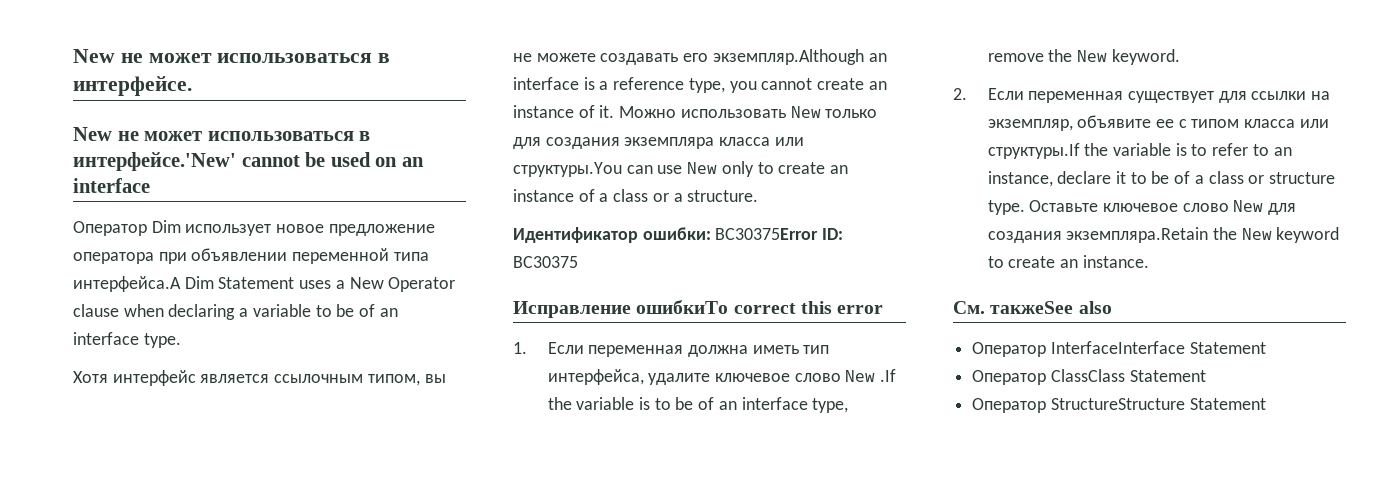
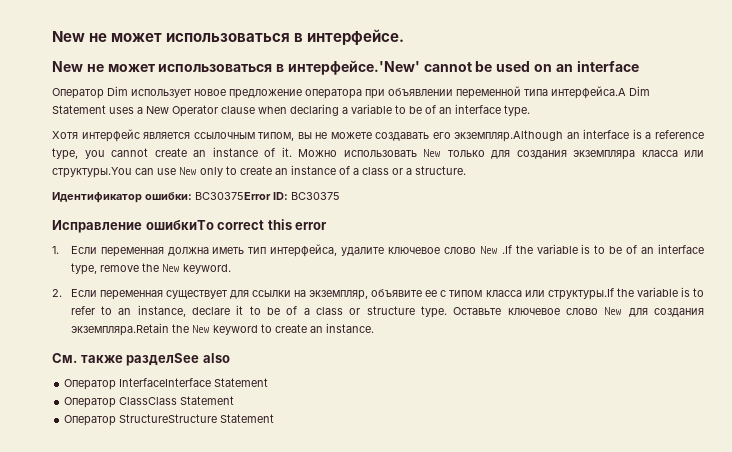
- См. такжеSee also
+ См. также разделSee also

